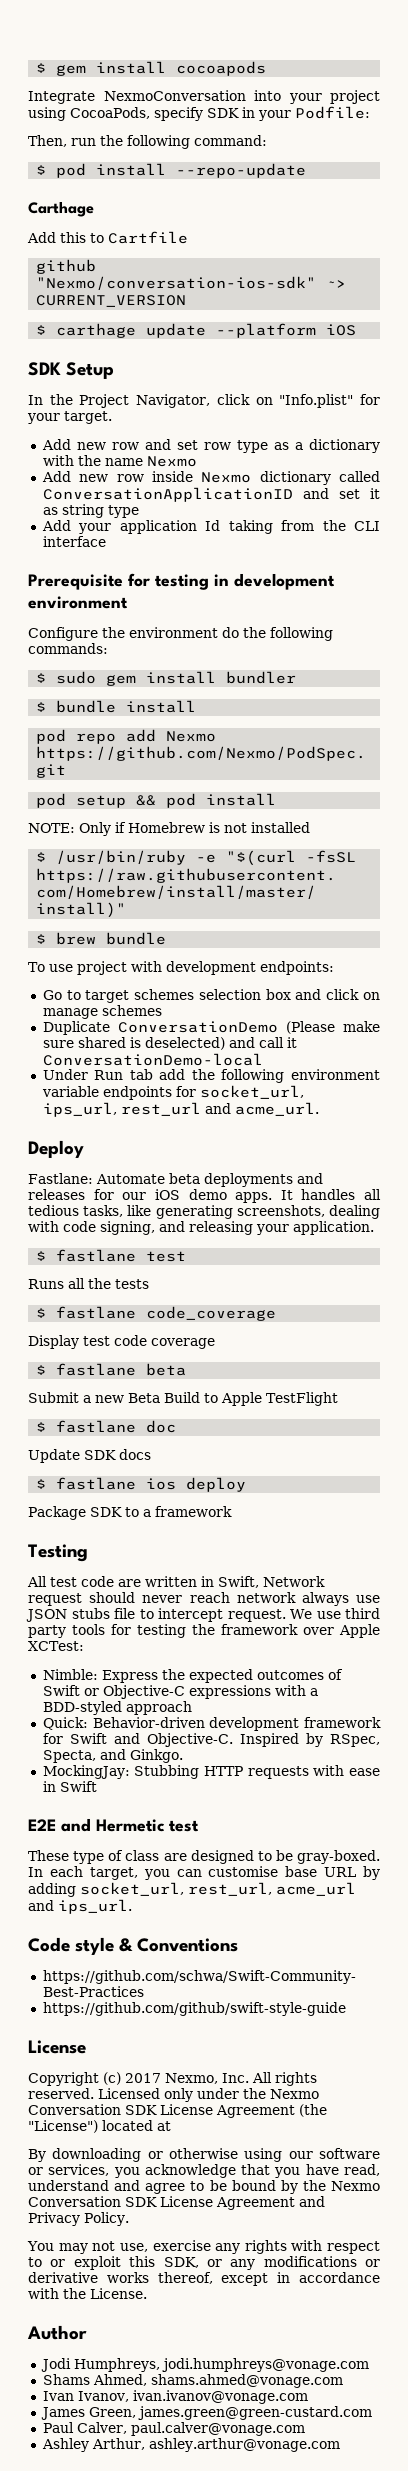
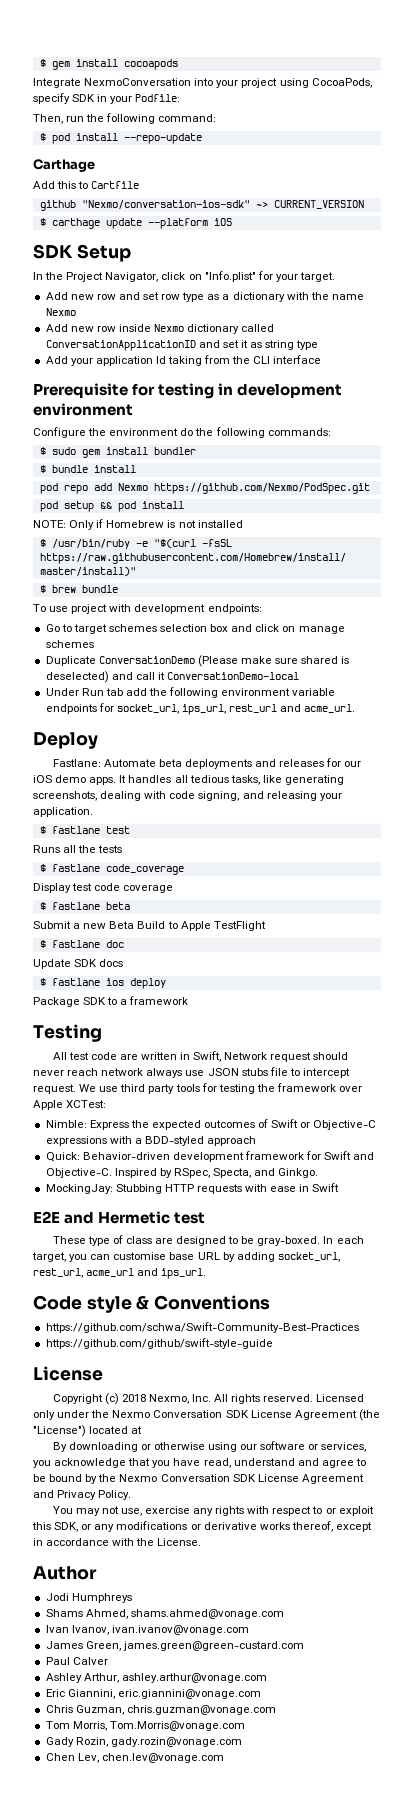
- Copyright (c) 2017 Nexmo, Inc. All rights reserved.
+ Copyright (c) 2018 Nexmo, Inc. All rights reserved.
- Jodi Humphreys, jodi.humphreys@vonage.com
+ Jodi Humphreys
- Paul Calver, paul.calver@vonage.com
+ Paul Calver
+ Eric Giannini, eric.giannini@vonage.com
+ Chris Guzman, chris.guzman@vonage.com
+ Tom Morris, Tom.Morris@vonage.com
+ Gady Rozin, gady.rozin@vonage.com
+ Chen Lev, chen.lev@vonage.com

